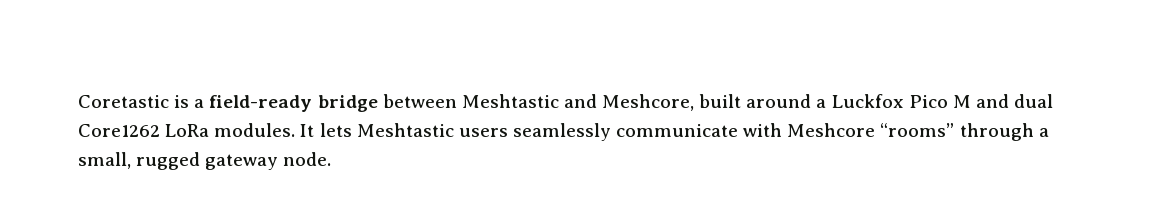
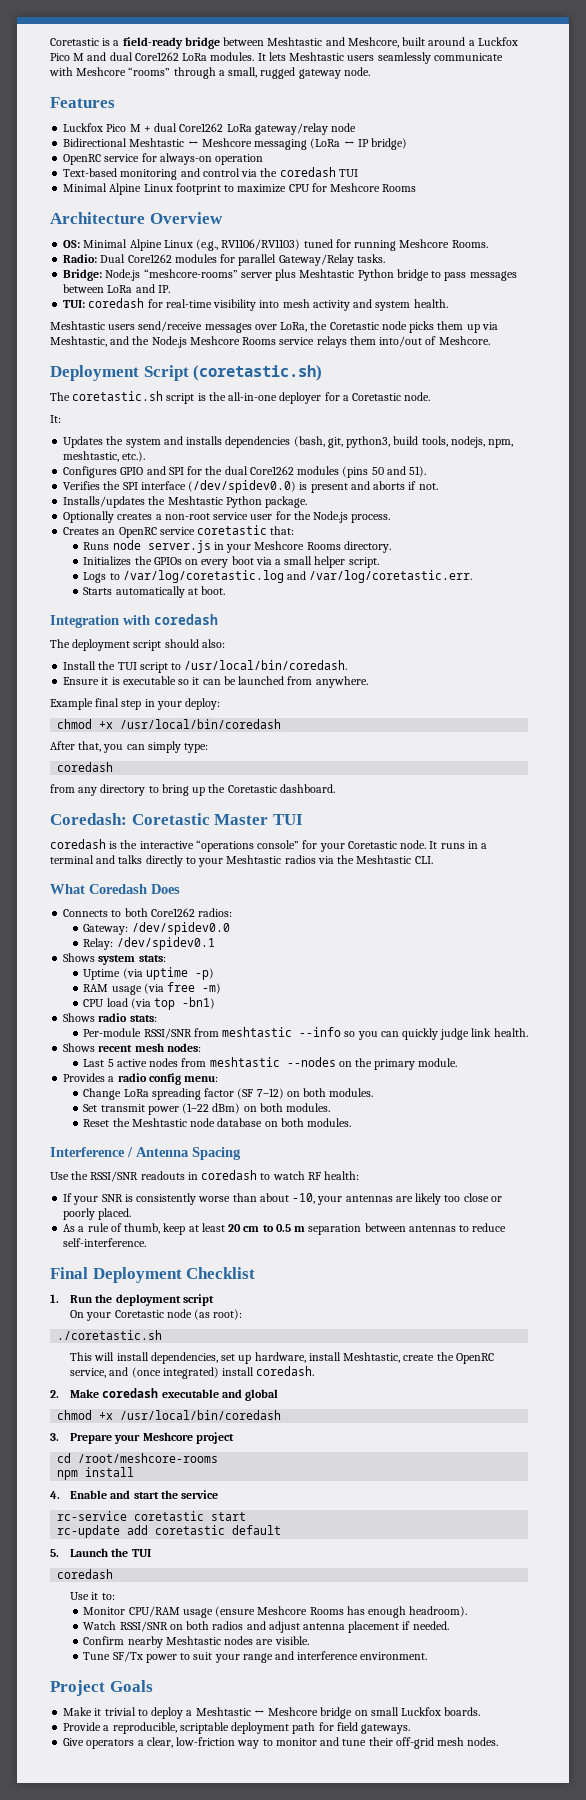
+ Features
+ Luckfox Pico M + dual Core1262 LoRa gateway/relay node
+ Bidirectional Meshtastic ↔ Meshcore messaging (LoRa ↔ IP bridge)
+ OpenRC service for always-on operation
+ Text-based monitoring and control via the coredash TUI
+ Minimal Alpine Linux footprint to maximize CPU for Meshcore Rooms
+ Architecture Overview
+ OS: Minimal Alpine Linux (e.g., RV1106/RV1103) tuned for running Meshcore Rooms.
+ Radio: Dual Core1262 modules for parallel Gateway/Relay tasks.
+ Bridge: Node.js “meshcore-rooms” server plus Meshtastic Python bridge to pass messages between LoRa and IP.
+ TUI: coredash for real-time visibility into mesh activity and system health.
+ Meshtastic users send/receive messages over LoRa, the Coretastic node picks them up via Meshtastic, and the Node.js Meshcore Rooms service relays them into/out of Meshcore.
+ Deployment Script (coretastic.sh)
+ The coretastic.sh script is the all-in-one deployer for a Coretastic node.
+ It:
+ Updates the system and installs dependencies (bash, git, python3, build tools, nodejs, npm, meshtastic, etc.).
+ Configures GPIO and SPI for the dual Core1262 modules (pins 50 and 51).
+ Verifies the SPI interface (/dev/spidev0.0) is present and aborts if not.
+ Installs/updates the Meshtastic Python package.
+ Optionally creates a non-root service user for the Node.js process.
+ Creates an OpenRC service coretastic that:
+ Runs node server.js in your Meshcore Rooms directory.
+ Initializes the GPIOs on every boot via a small helper script.
+ Logs to /var/log/coretastic.log and /var/log/coretastic.err.
+ Starts automatically at boot.
+ Integration with coredash
+ The deployment script should also:
+ Install the TUI script to /usr/local/bin/coredash.
+ Ensure it is executable so it can be launched from anywhere.
+ Example final step in your deploy:
+ chmod +x /usr/local/bin/coredash
+ After that, you can simply type:
+ coredash
+ from any directory to bring up the Coretastic dashboard.
+ Coredash: Coretastic Master TUI
+ coredash is the interactive “operations console” for your Coretastic node. It runs in a terminal and talks directly to your Meshtastic radios via the Meshtastic CLI.
+ What Coredash Does
+ Connects to both Core1262 radios:
+ Gateway: /dev/spidev0.0
+ Relay: /dev/spidev0.1
+ Shows system stats:
+ Uptime (via uptime -p)
+ RAM usage (via free -m)
+ CPU load (via top -bn1)
+ Shows radio stats:
+ Per-module RSSI/SNR from meshtastic --info so you can quickly judge link health.
+ Shows recent mesh nodes:
+ Last 5 active nodes from meshtastic --nodes on the primary module.
+ Provides a radio config menu:
+ Change LoRa spreading factor (SF 7–12) on both modules.
+ Set transmit power (1–22 dBm) on both modules.
+ Reset the Meshtastic node database on both modules.
+ Interference / Antenna Spacing
+ Use the RSSI/SNR readouts in coredash to watch RF health:
+ If your SNR is consistently worse than about -10, your antennas are likely too close or poorly placed.
+ As a rule of thumb, keep at least 20 cm to 0.5 m separation between antennas to reduce self-interference.
+ Final Deployment Checklist
+ 1. Run the deployment script
+ On your Coretastic node (as root):
+ ./coretastic.sh
+ This will install dependencies, set up hardware, install Meshtastic, create the OpenRC service, and (once integrated) install coredash.
+ 2. Make coredash executable and global
+ chmod +x /usr/local/bin/coredash
+ 3. Prepare your Meshcore project
+ cd /root/meshcore-rooms
+ npm install
+ 4. Enable and start the service
+ rc-service coretastic start
+ rc-update add coretastic default
+ 5. Launch the TUI
+ coredash
+ Use it to:
+ Monitor CPU/RAM usage (ensure Meshcore Rooms has enough headroom).
+ Watch RSSI/SNR on both radios and adjust antenna placement if needed.
+ Confirm nearby Meshtastic nodes are visible.
+ Tune SF/Tx power to suit your range and interference environment.
+ Project Goals
+ Make it trivial to deploy a Meshtastic ↔ Meshcore bridge on small Luckfox boards.
+ Provide a reproducible, scriptable deployment path for field gateways.
+ Give operators a clear, low-friction way to monitor and tune their off-grid mesh nodes.

